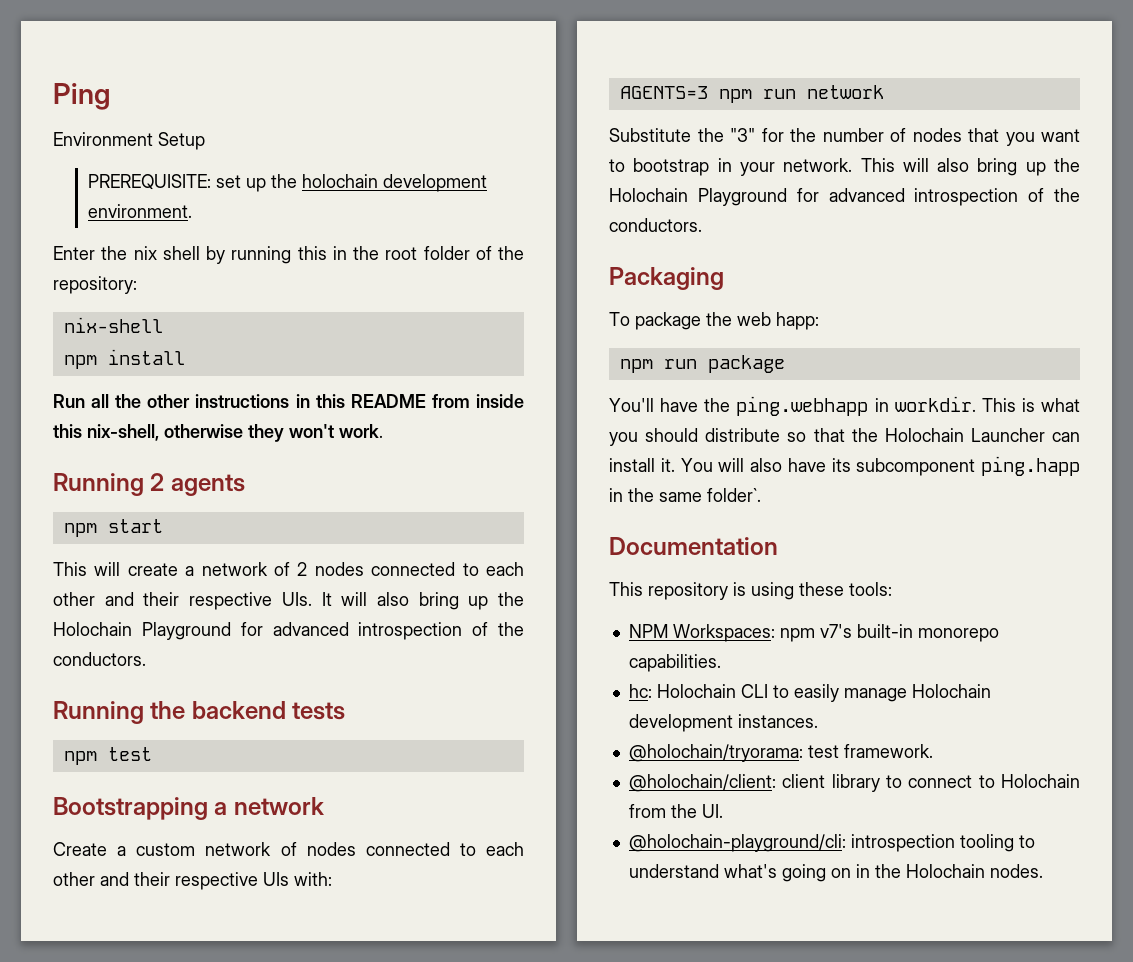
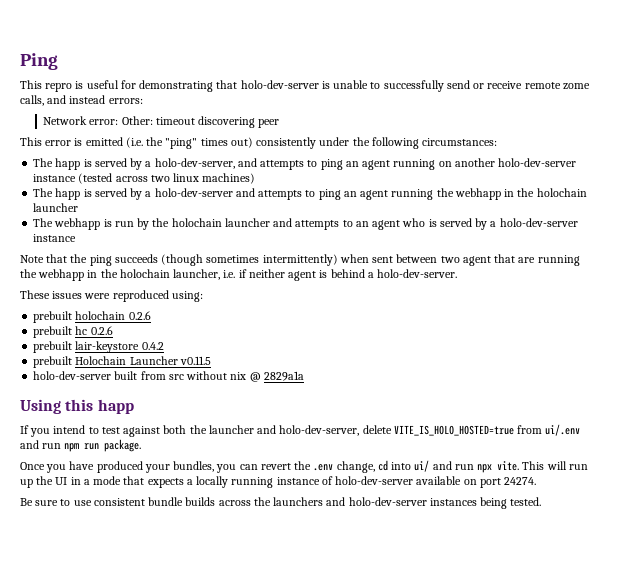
- Environment Setup
- PREREQUISITE: set up the holochain development environment.
- Enter the nix shell by running this in the root folder of the repository:
- nix-shell
- npm install
- Run all the other instructions in this README from inside this nix-shell, otherwise they won't work.
- Running 2 agents
- npm start
- This will create a network of 2 nodes connected to each other and their respective UIs. It will also bring up the Holochain Playground for advanced introspection of the conductors.
- Running the backend tests
- npm test
- Bootstrapping a network
- Create a custom network of nodes connected to each other and their respective UIs with:
- AGENTS=3 npm run network
- Substitute the "3" for the number of nodes that you want to bootstrap in your network. This will also bring up the Holochain Playground for advanced introspection of the conductors.
- Packaging
- To package the web happ:
- npm run package
- You'll have the ping.webhapp in workdir. This is what you should distribute so that the Holochain Launcher can install it. You will also have its subcomponent ping.happ in the same folder`.
- Documentation
- This repository is using these tools:
- NPM Workspaces: npm v7's built-in monorepo capabilities.
- hc: Holochain CLI to easily manage Holochain development instances.
- @holochain/tryorama: test framework.
- @holochain/client: client library to connect to Holochain from the UI.
- @holochain-playground/cli: introspection tooling to understand what's going on in the Holochain nodes.
+ This repro is useful for demonstrating that holo-dev-server is unable to successfully send or receive remote zome calls, and instead errors:
+ Network error: Other: timeout discovering peer
+ This error is emitted (i.e. the "ping" times out) consistently under the following circumstances:
+ The happ is served by a holo-dev-server, and attempts to ping an agent running on another holo-dev-server instance (tested across two linux machines)
+ The happ is served by a holo-dev-server and attempts to ping an agent running the webhapp in the holochain launcher
+ The webhapp is run by the holochain launcher and attempts to an agent who is served by a holo-dev-server instance
+ Note that the ping succeeds (though sometimes intermittently) when sent between two agent that are running the webhapp in the holochain launcher, i.e. if neither agent is behind a holo-dev-server.
+ These issues were reproduced using:
+ prebuilt holochain 0.2.6
+ prebuilt hc 0.2.6
+ prebuilt lair-keystore 0.4.2
+ prebuilt Holochain Launcher v0.11.5
+ holo-dev-server built from src without nix @ 2829a1a
+ Using this happ
+ If you intend to test against both the launcher and holo-dev-server, delete VITE_IS_HOLO_HOSTED=true from ui/.env and run npm run package.
+ Once you have produced your bundles, you can revert the .env change, cd into ui/ and run npx vite. This will run up the UI in a mode that expects a locally running instance of holo-dev-server available on port 24274.
+ Be sure to use consistent bundle builds across the launchers and holo-dev-server instances being tested.

